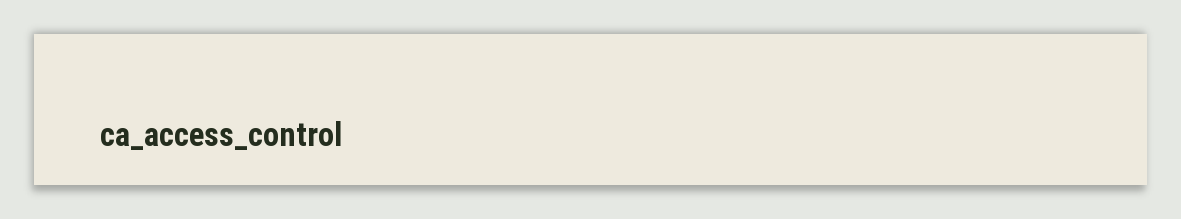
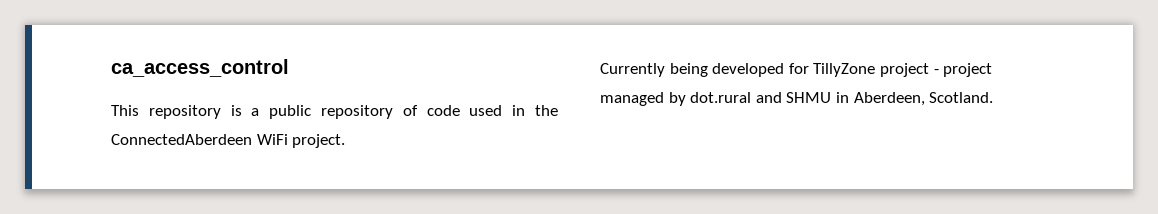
+ This repository is a public repository of code used in the ConnectedAberdeen WiFi project.
+ Currently being developed for TillyZone project - project managed by dot.rural and SHMU in Aberdeen, Scotland.

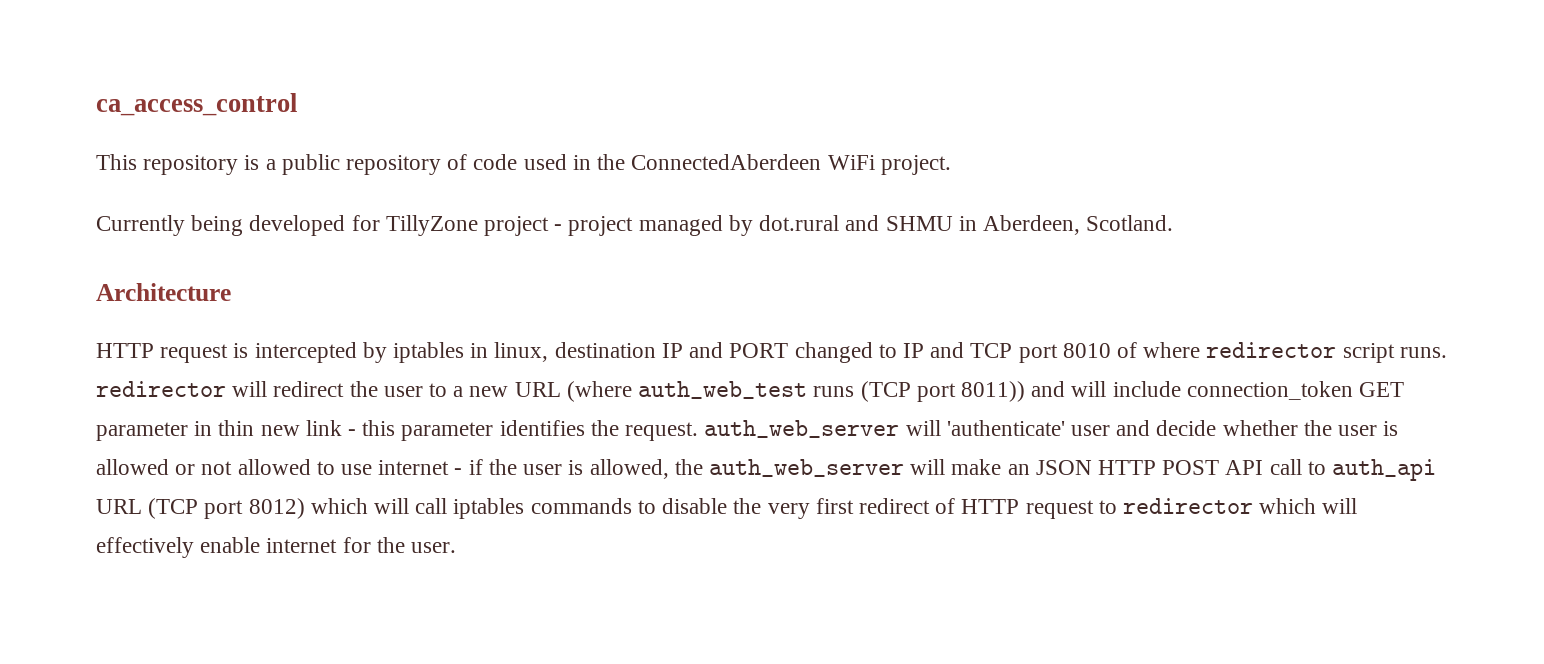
+ Architecture
+ HTTP request is intercepted by iptables in linux, destination IP and PORT changed to IP and TCP port 8010 of where redirector script runs. redirector will redirect the user to a new URL (where auth_web_test runs (TCP port 8011)) and will include connection_token GET parameter in thin new link - this parameter identifies the request. auth_web_server will 'authenticate' user and decide whether the user is allowed or not allowed to use internet - if the user is allowed, the auth_web_server will make an JSON HTTP POST API call to auth_api URL (TCP port 8012) which will call iptables commands to disable the very first redirect of HTTP request to redirector which will effectively enable internet for the user.

